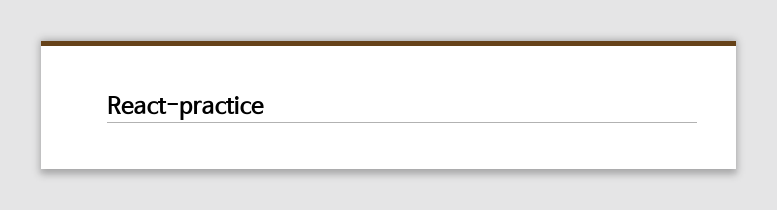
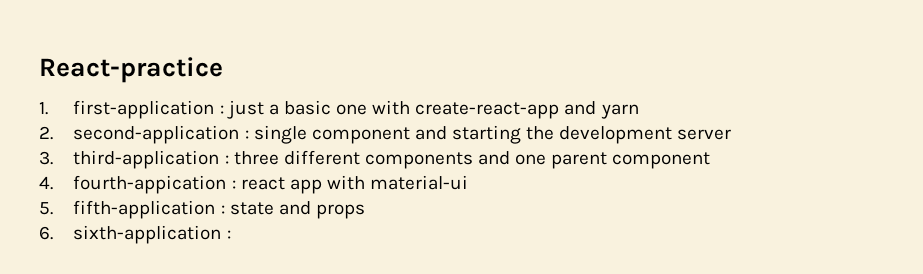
+ 1. first-application : just a basic one with create-react-app and yarn
+ 2. second-application : single component and starting the development server
+ 3. third-application : three different components and one parent component
+ 4. fourth-appication : react app with material-ui
+ 5. fifth-application : state and props
+ 6. sixth-application :

